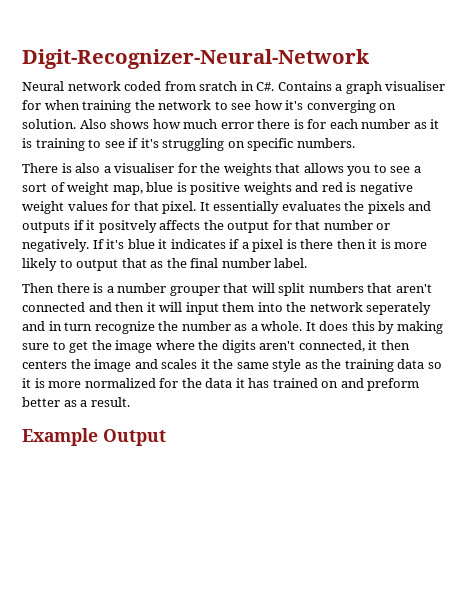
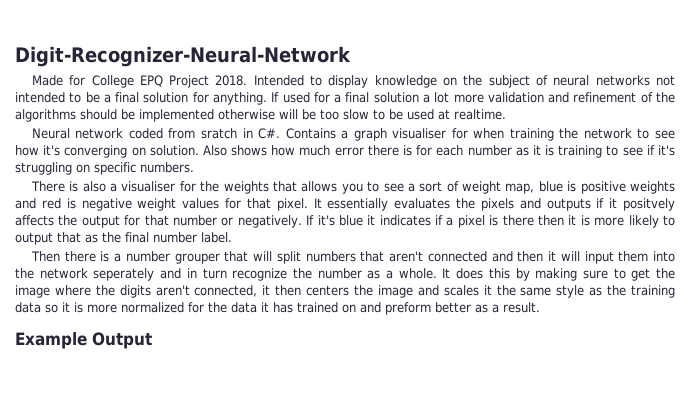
+ Made for College EPQ Project 2018. Intended to display knowledge on the subject of neural networks not intended to be a final solution for anything. If used for a final solution a lot more validation and refinement of the algorithms should be implemented otherwise will be too slow to be used at realtime.

